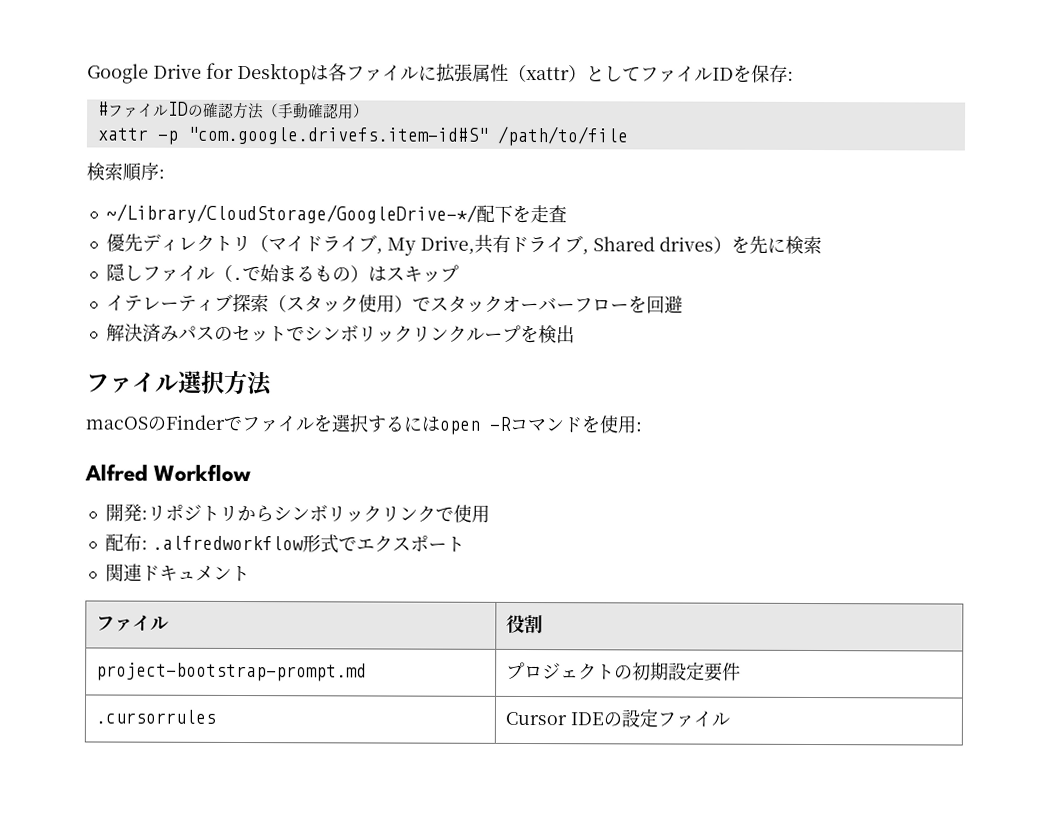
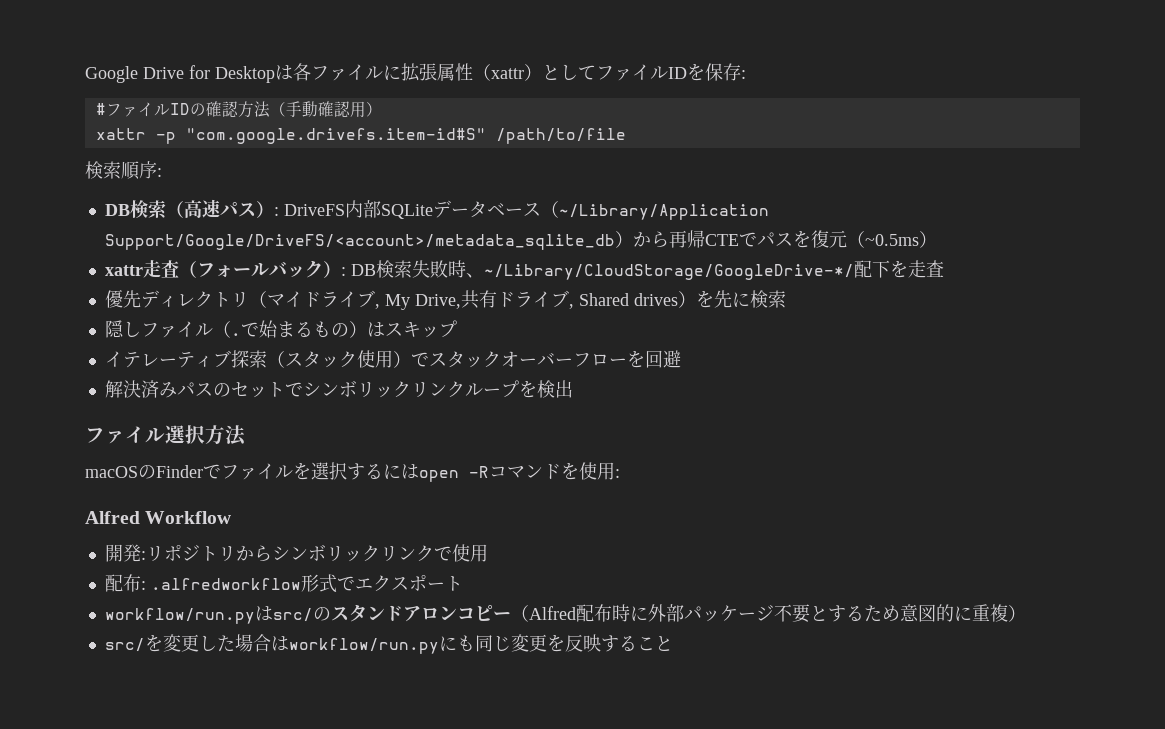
- ~/Library/CloudStorage/GoogleDrive-*/配下を走査
+ DB検索（高速パス）: DriveFS内部SQLiteデータベース（~/Library/Application Support/Google/DriveFS/<account>/metadata_sqlite_db）から再帰CTEでパスを復元（~0.5ms）
+ xattr走査（フォールバック）: DB検索失敗時、~/Library/CloudStorage/GoogleDrive-*/配下を走査
- 関連ドキュメント
- ファイル | 役割
- project-bootstrap-prompt.md | プロジェクトの初期設定要件
- .cursorrules | Cursor IDEの設定ファイル
+ workflow/run.pyはsrc/のスタンドアロンコピー（Alfred配布時に外部パッケージ不要とするため意図的に重複）
+ src/を変更した場合はworkflow/run.pyにも同じ変更を反映すること

